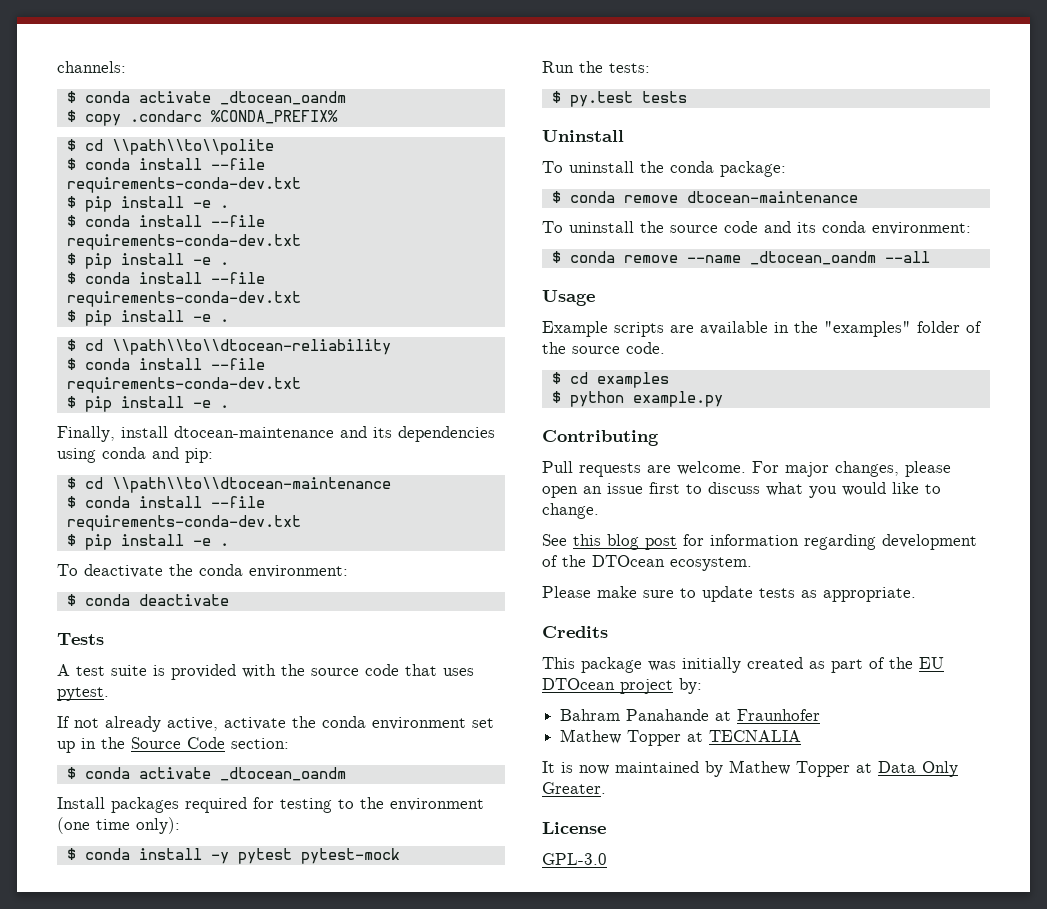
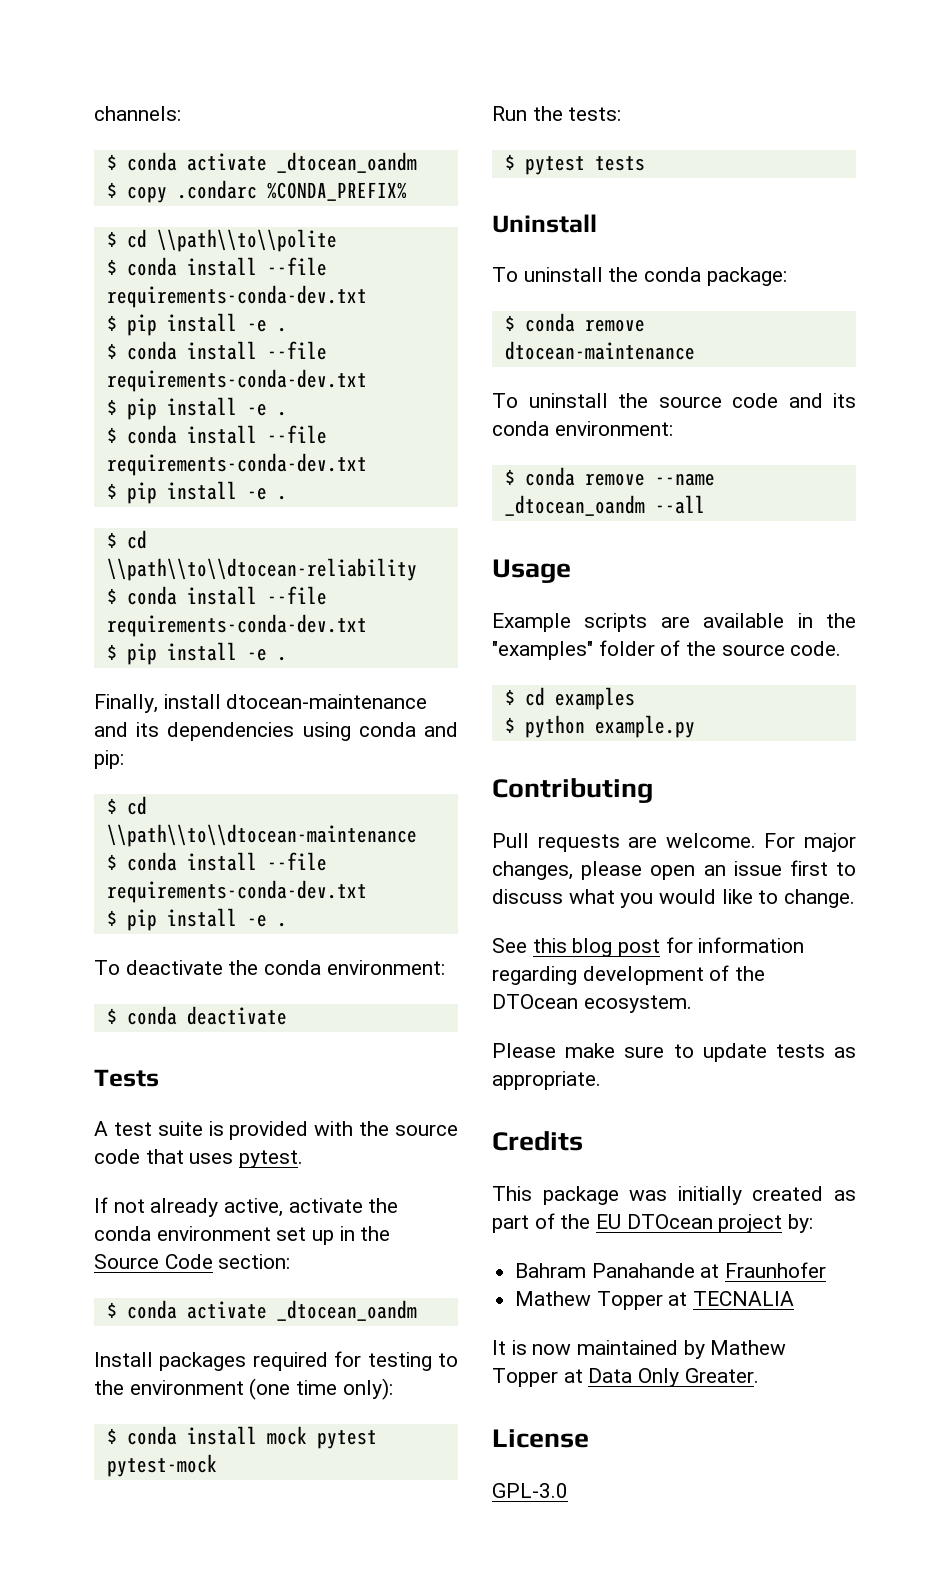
- $ conda install -y pytest pytest-mock
+ $ conda install mock pytest pytest-mock
- $ py.test tests
+ $ pytest tests

